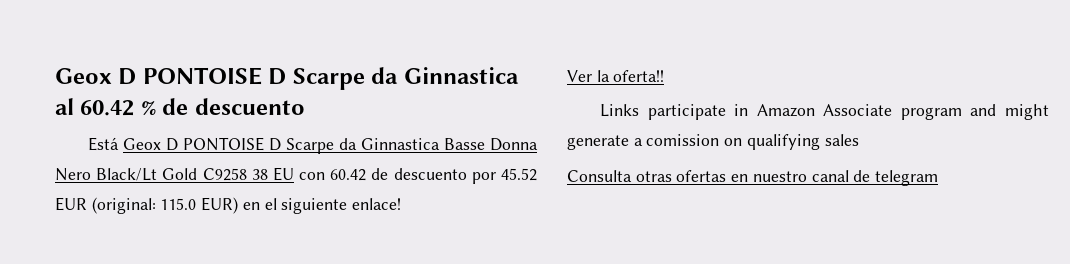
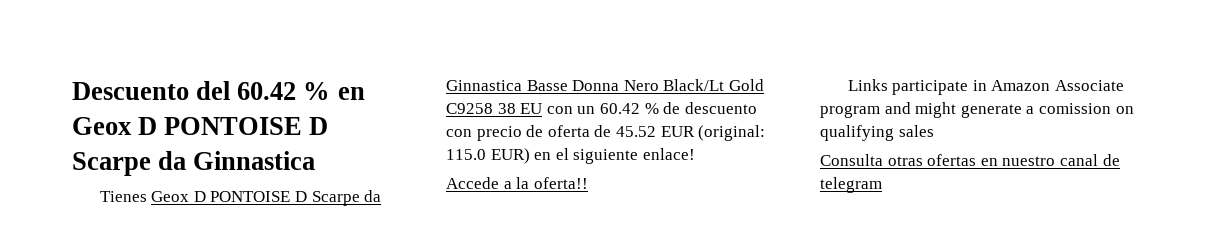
- Geox D PONTOISE D Scarpe da Ginnastica al 60.42 % de descuento
- Está Geox D PONTOISE D Scarpe da Ginnastica Basse Donna Nero Black/Lt Gold C9258 38 EU con 60.42 de descuento por 45.52 EUR (original: 115.0 EUR) en el siguiente enlace!
+ Descuento del 60.42 % en Geox D PONTOISE D Scarpe da Ginnastica
+ Tienes Geox D PONTOISE D Scarpe da Ginnastica Basse Donna Nero Black/Lt Gold C9258 38 EU con un 60.42 % de descuento con precio de oferta de 45.52 EUR (original: 115.0 EUR) en el siguiente enlace!
- Ver la oferta!!
+ Accede a la oferta!!

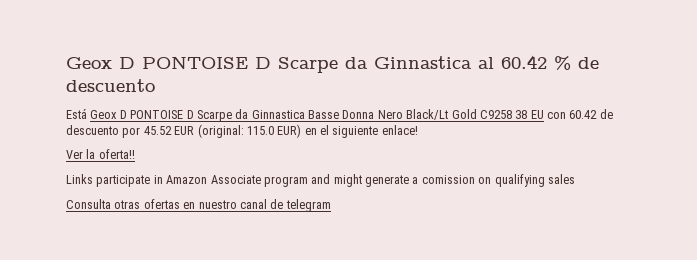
- Descuento del 60.42 % en Geox D PONTOISE D Scarpe da Ginnastica
- Tienes Geox D PONTOISE D Scarpe da Ginnastica Basse Donna Nero Black/Lt Gold C9258 38 EU con un 60.42 % de descuento con precio de oferta de 45.52 EUR (original: 115.0 EUR) en el siguiente enlace!
+ Geox D PONTOISE D Scarpe da Ginnastica al 60.42 % de descuento
+ Está Geox D PONTOISE D Scarpe da Ginnastica Basse Donna Nero Black/Lt Gold C9258 38 EU con 60.42 de descuento por 45.52 EUR (original: 115.0 EUR) en el siguiente enlace!
- Accede a la oferta!!
+ Ver la oferta!!

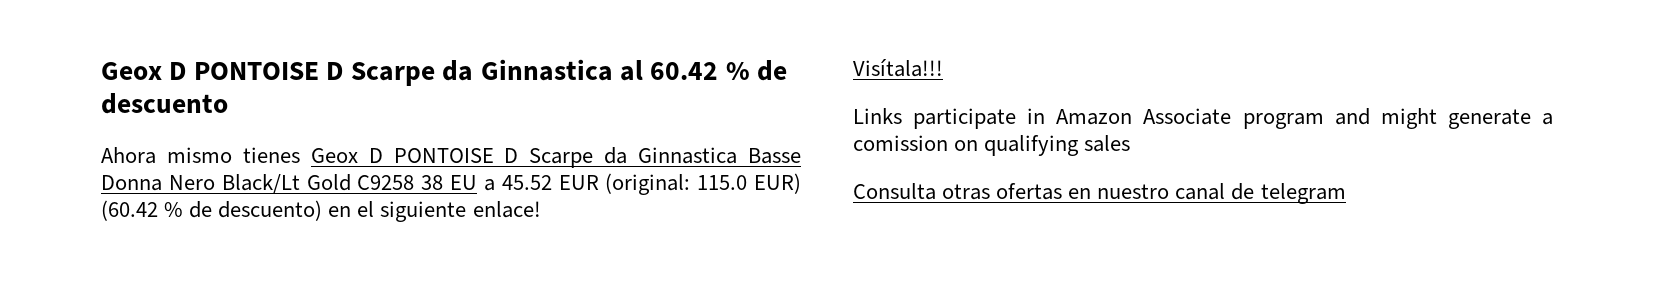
- Está Geox D PONTOISE D Scarpe da Ginnastica Basse Donna Nero Black/Lt Gold C9258 38 EU con 60.42 de descuento por 45.52 EUR (original: 115.0 EUR) en el siguiente enlace!
+ Ahora mismo tienes Geox D PONTOISE D Scarpe da Ginnastica Basse Donna Nero Black/Lt Gold C9258 38 EU a 45.52 EUR (original: 115.0 EUR) (60.42 % de descuento) en el siguiente enlace!
- Ver la oferta!!
+ Visítala!!!

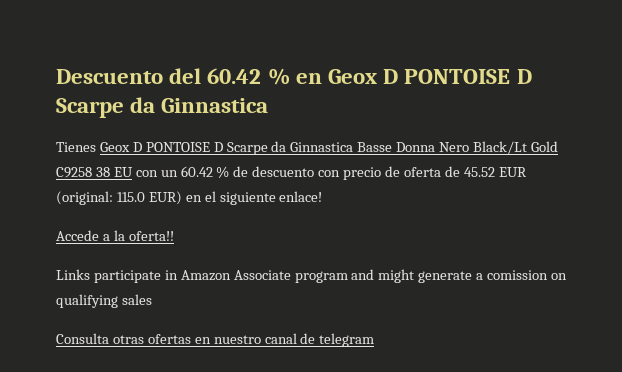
- Geox D PONTOISE D Scarpe da Ginnastica al 60.42 % de descuento
- Ahora mismo tienes Geox D PONTOISE D Scarpe da Ginnastica Basse Donna Nero Black/Lt Gold C9258 38 EU a 45.52 EUR (original: 115.0 EUR) (60.42 % de descuento) en el siguiente enlace!
+ Descuento del 60.42 % en Geox D PONTOISE D Scarpe da Ginnastica
+ Tienes Geox D PONTOISE D Scarpe da Ginnastica Basse Donna Nero Black/Lt Gold C9258 38 EU con un 60.42 % de descuento con precio de oferta de 45.52 EUR (original: 115.0 EUR) en el siguiente enlace!
- Visítala!!!
+ Accede a la oferta!!

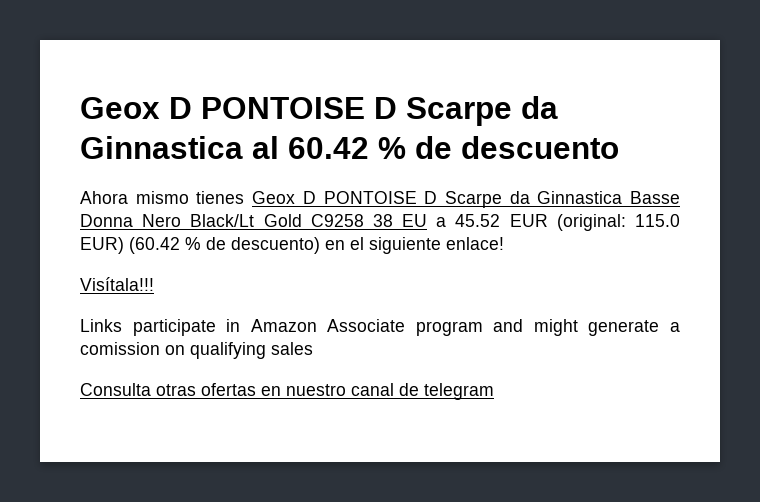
- Descuento del 60.42 % en Geox D PONTOISE D Scarpe da Ginnastica
- Tienes Geox D PONTOISE D Scarpe da Ginnastica Basse Donna Nero Black/Lt Gold C9258 38 EU con un 60.42 % de descuento con precio de oferta de 45.52 EUR (original: 115.0 EUR) en el siguiente enlace!
+ Geox D PONTOISE D Scarpe da Ginnastica al 60.42 % de descuento
+ Ahora mismo tienes Geox D PONTOISE D Scarpe da Ginnastica Basse Donna Nero Black/Lt Gold C9258 38 EU a 45.52 EUR (original: 115.0 EUR) (60.42 % de descuento) en el siguiente enlace!
- Accede a la oferta!!
+ Visítala!!!

